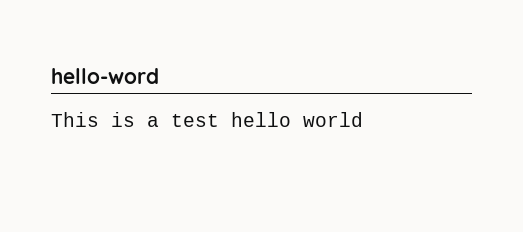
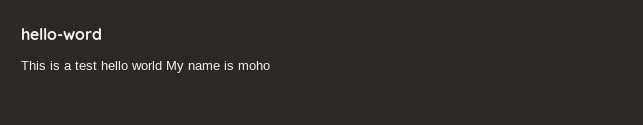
- This is a test hello world
+ This is a test hello world My name is moho

